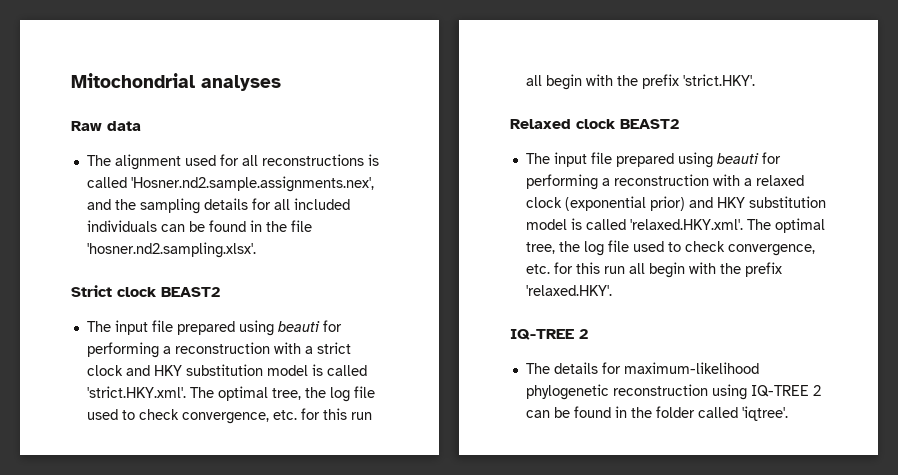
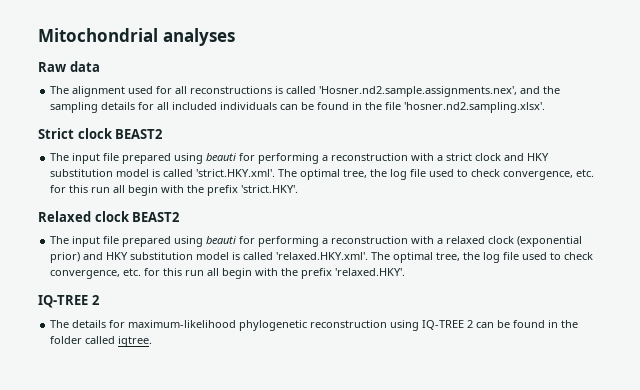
- The details for maximum-likelihood phylogenetic reconstruction using IQ-TREE 2 can be found in the folder called 'iqtree'.
+ The details for maximum-likelihood phylogenetic reconstruction using IQ-TREE 2 can be found in the folder called iqtree.

